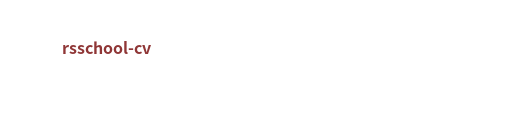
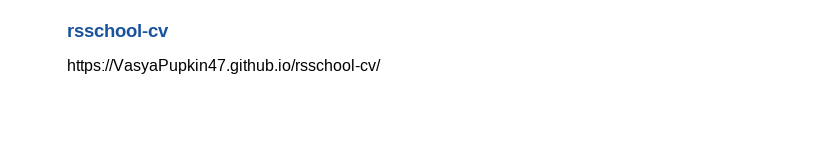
+ https://VasyaPupkin47.github.io/rsschool-cv/

